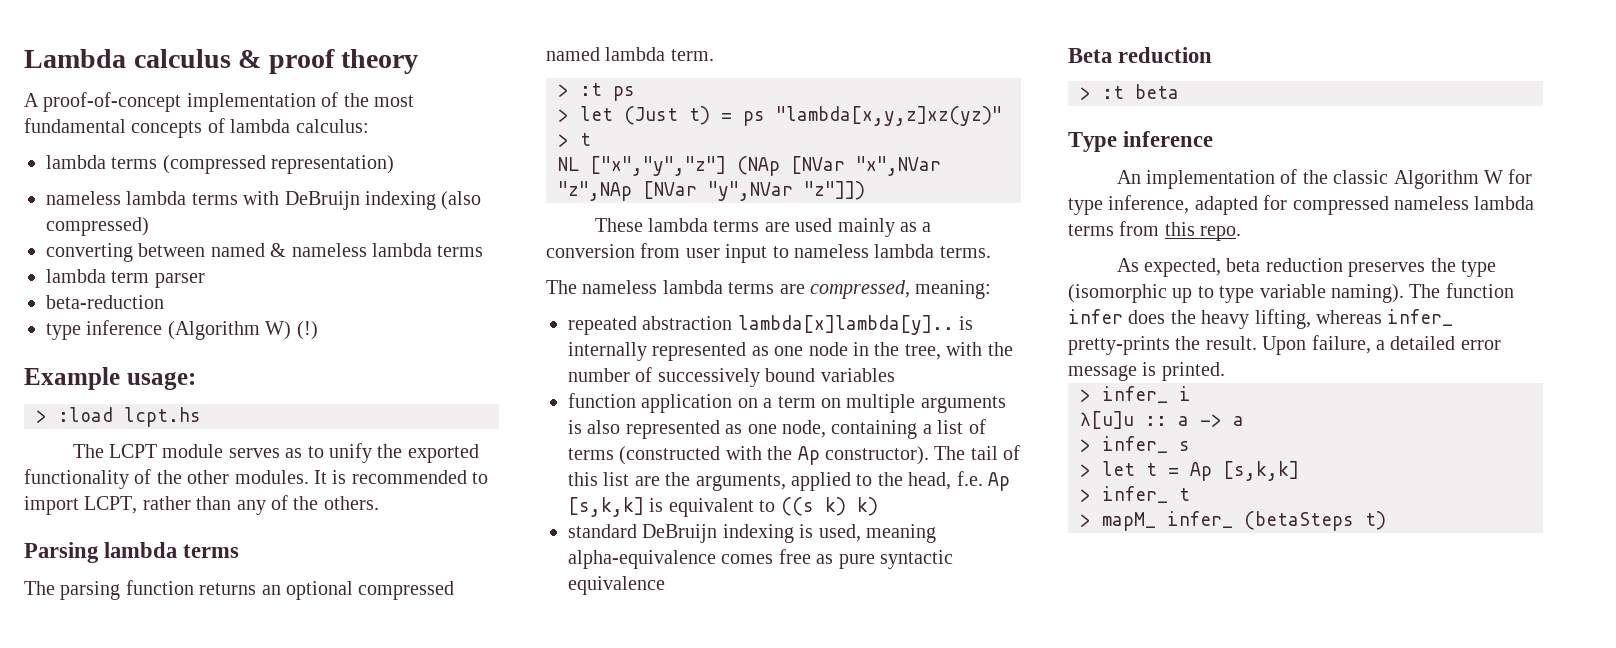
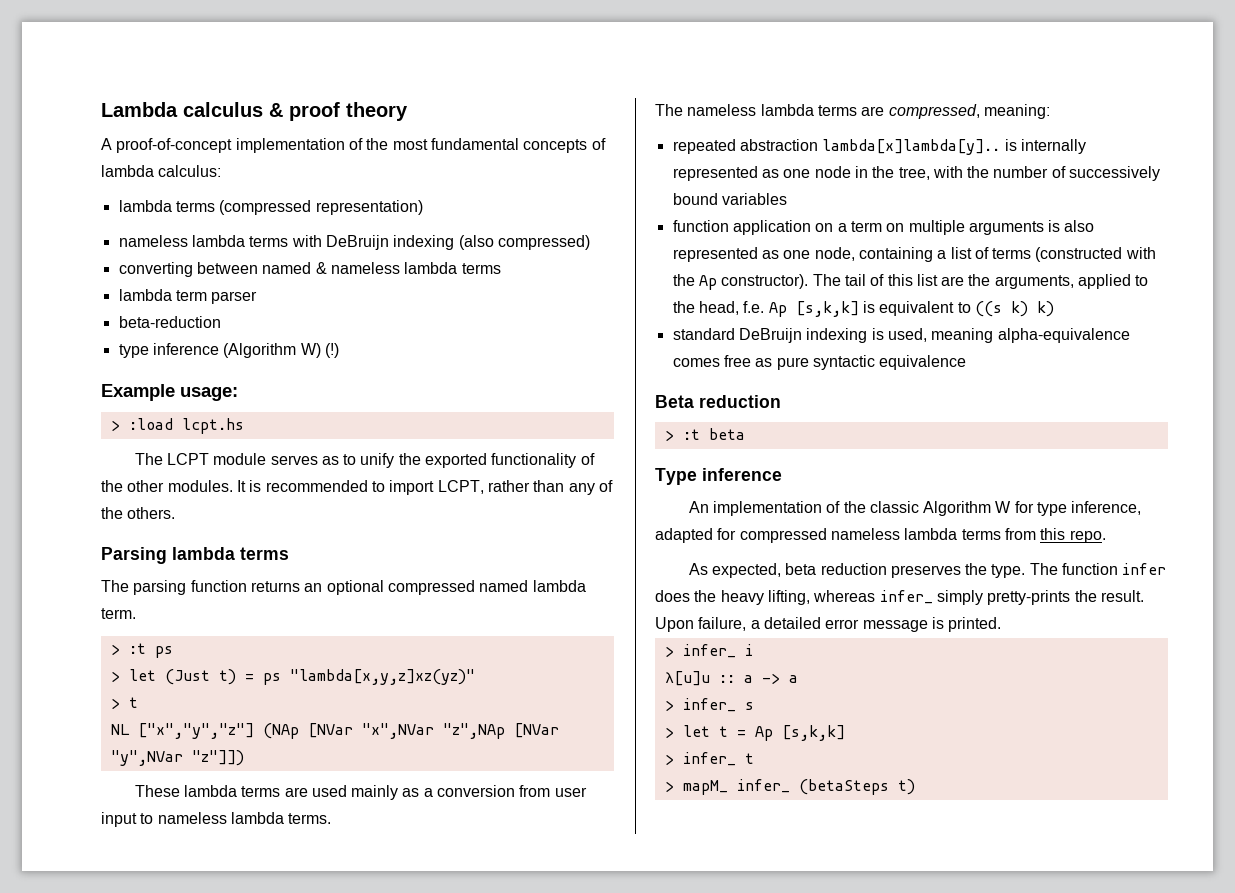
- As expected, beta reduction preserves the type (isomorphic up to type variable naming).
+ As expected, beta reduction preserves the type.
- The function infer does the heavy lifting, whereas infer_ pretty-prints the result.
+ The function infer does the heavy lifting, whereas infer_ simply pretty-prints the result.

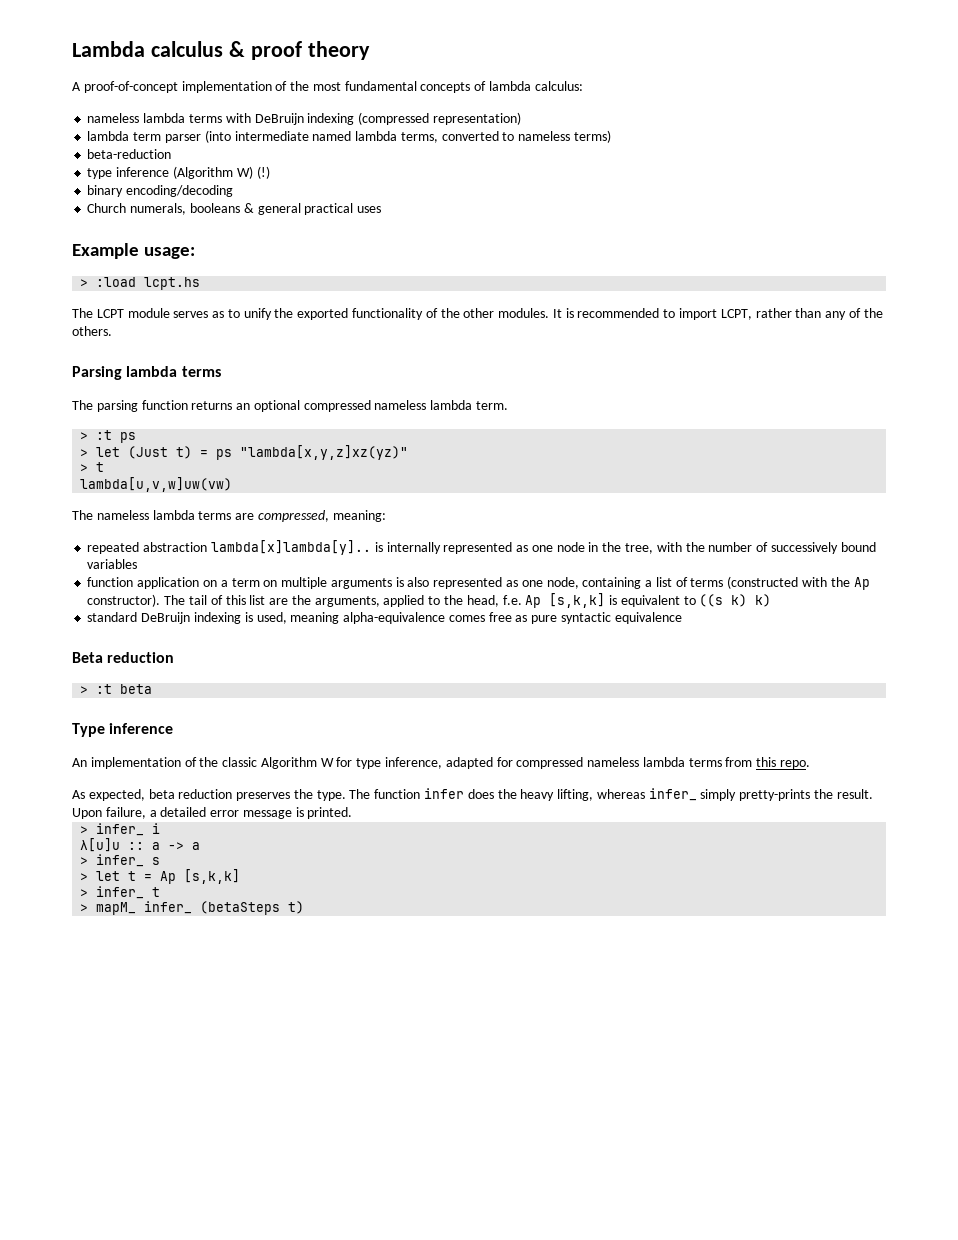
- lambda terms (compressed representation)
- nameless lambda terms with DeBruijn indexing (also compressed)
- converting between named & nameless lambda terms
- lambda term parser
+ nameless lambda terms with DeBruijn indexing (compressed representation)
+ lambda term parser (into intermediate named lambda terms, converted to nameless terms)
+ binary encoding/decoding
+ Church numerals, booleans & general practical uses
- The parsing function returns an optional compressed named lambda term.
+ The parsing function returns an optional compressed nameless lambda term.
- NL ["x","y","z"] (NAp [NVar "x",NVar "z",NAp [NVar "y",NVar "z"]])
- These lambda terms are used mainly as a conversion from user input to nameless lambda terms.
+ lambda[u,v,w]uw(vw)

